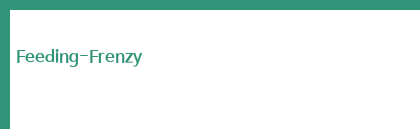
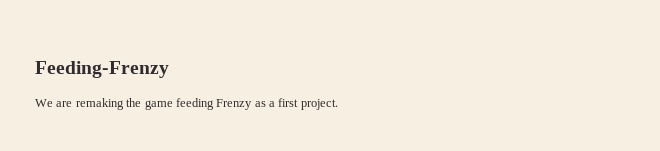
+ We are remaking the game feeding Frenzy as a first project.

